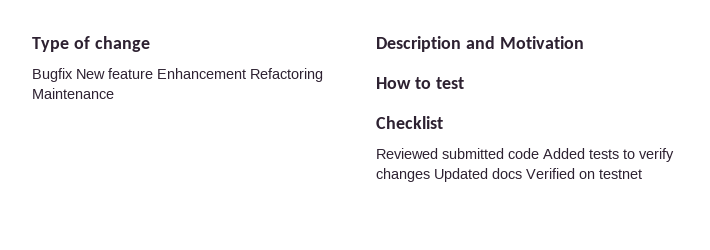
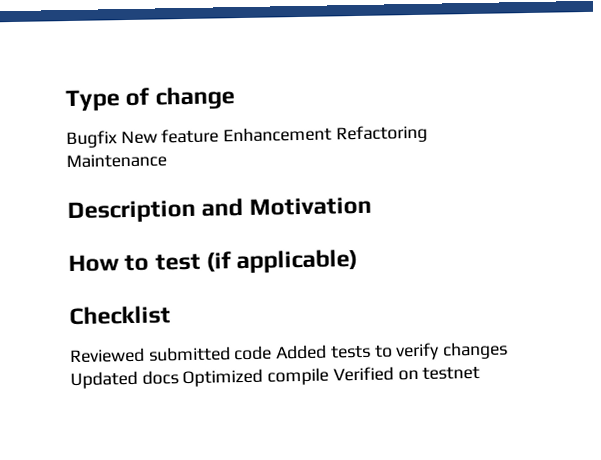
- How to test
+ How to test (if applicable)
- Reviewed submitted code Added tests to verify changes Updated docs Verified on testnet
+ Reviewed submitted code Added tests to verify changes Updated docs Optimized compile Verified on testnet

